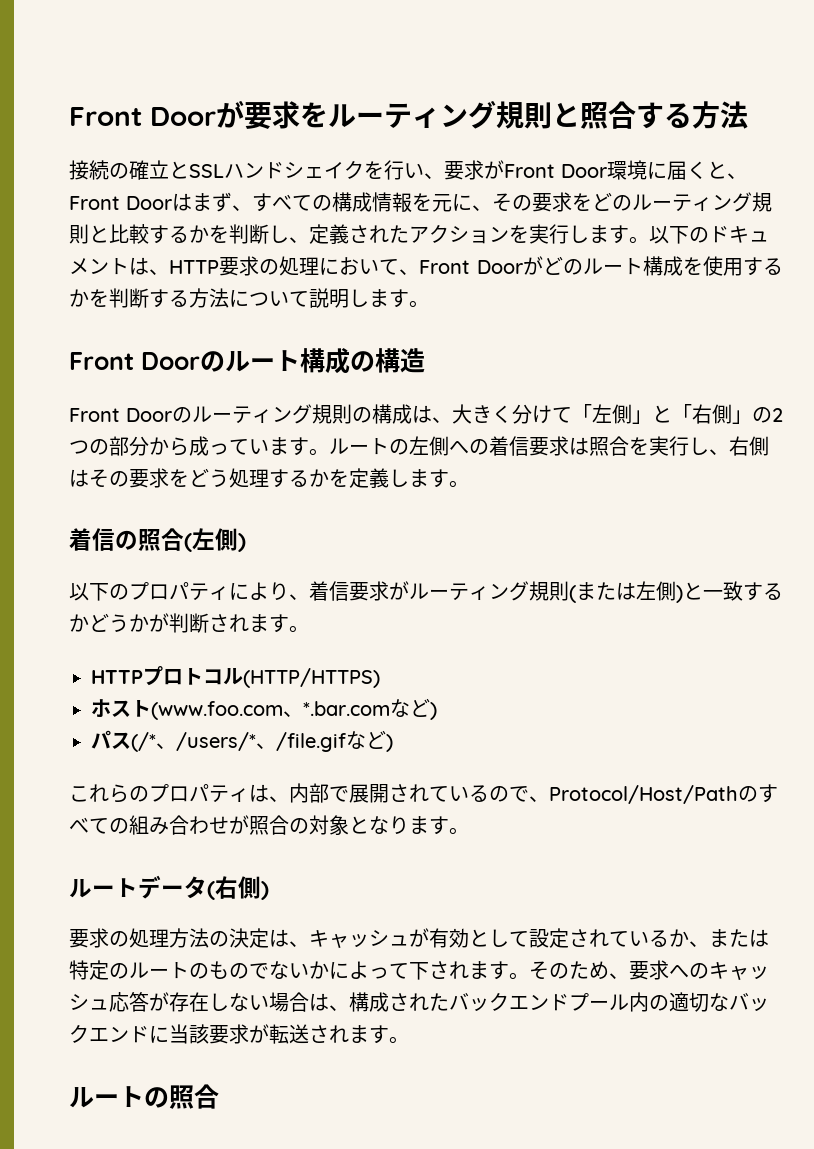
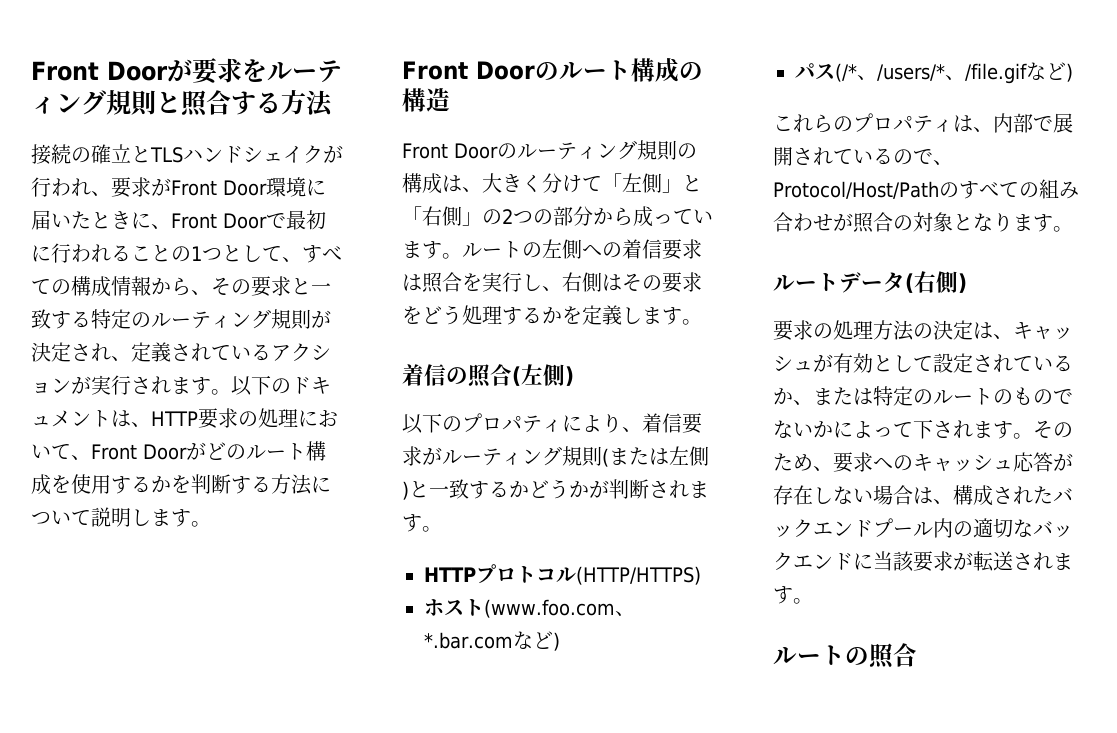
- 接続の確立とSSLハンドシェイクを行い、要求がFront Door環境に届くと、Front Doorはまず、すべての構成情報を元に、その要求をどのルーティング規則と比較するかを判断し、定義されたアクションを実行します。
+ 接続の確立とTLSハンドシェイクが行われ、要求がFront Door環境に届いたときに、Front Doorで最初に行われることの1つとして、すべての構成情報から、その要求と一致する特定のルーティング規則が決定され、定義されているアクションが実行されます。

